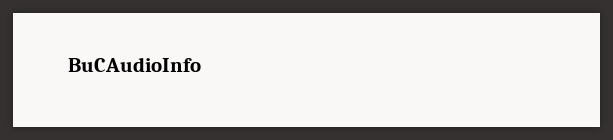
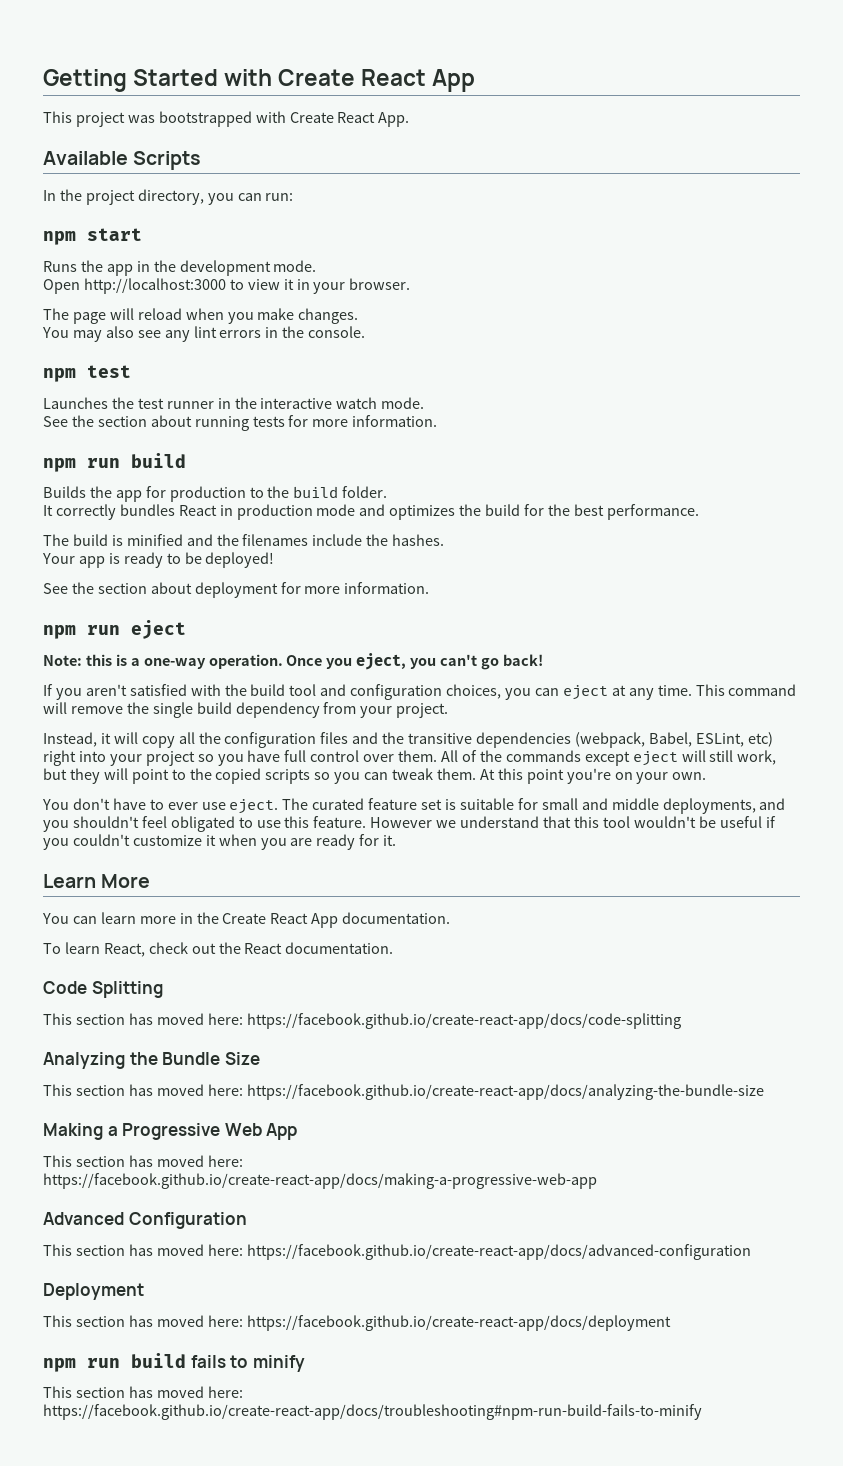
- BuCAudioInfo
+ Getting Started with Create React App
+ This project was bootstrapped with Create React App.
+ Available Scripts
+ In the project directory, you can run:
+ npm start
+ Runs the app in the development mode.
+ Open http://localhost:3000 to view it in your browser.
+ The page will reload when you make changes.
+ You may also see any lint errors in the console.
+ npm test
+ Launches the test runner in the interactive watch mode.
+ See the section about running tests for more information.
+ npm run build
+ Builds the app for production to the build folder.
+ It correctly bundles React in production mode and optimizes the build for the best performance.
+ The build is minified and the filenames include the hashes.
+ Your app is ready to be deployed!
+ See the section about deployment for more information.
+ npm run eject
+ Note: this is a one-way operation. Once you eject, you can't go back!
+ If you aren't satisfied with the build tool and configuration choices, you can eject at any time. This command will remove the single build dependency from your project.
+ Instead, it will copy all the configuration files and the transitive dependencies (webpack, Babel, ESLint, etc) right into your project so you have full control over them. All of the commands except eject will still work, but they will point to the copied scripts so you can tweak them. At this point you're on your own.
+ You don't have to ever use eject. The curated feature set is suitable for small and middle deployments, and you shouldn't feel obligated to use this feature. However we understand that this tool wouldn't be useful if you couldn't customize it when you are ready for it.
+ Learn More
+ You can learn more in the Create React App documentation.
+ To learn React, check out the React documentation.
+ Code Splitting
+ This section has moved here: https://facebook.github.io/create-react-app/docs/code-splitting
+ Analyzing the Bundle Size
+ This section has moved here: https://facebook.github.io/create-react-app/docs/analyzing-the-bundle-size
+ Making a Progressive Web App
+ This section has moved here: https://facebook.github.io/create-react-app/docs/making-a-progressive-web-app
+ Advanced Configuration
+ This section has moved here: https://facebook.github.io/create-react-app/docs/advanced-configuration
+ Deployment
+ This section has moved here: https://facebook.github.io/create-react-app/docs/deployment
+ npm run build fails to minify
+ This section has moved here: https://facebook.github.io/create-react-app/docs/troubleshooting#npm-run-build-fails-to-minify

